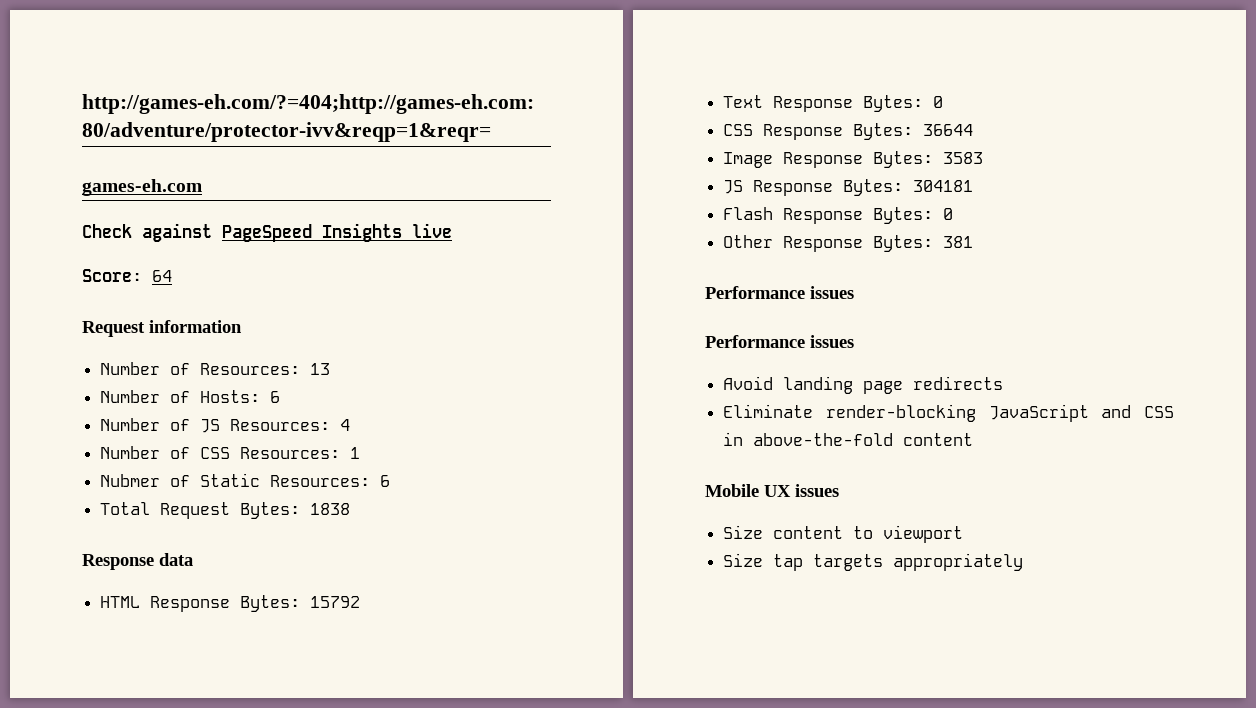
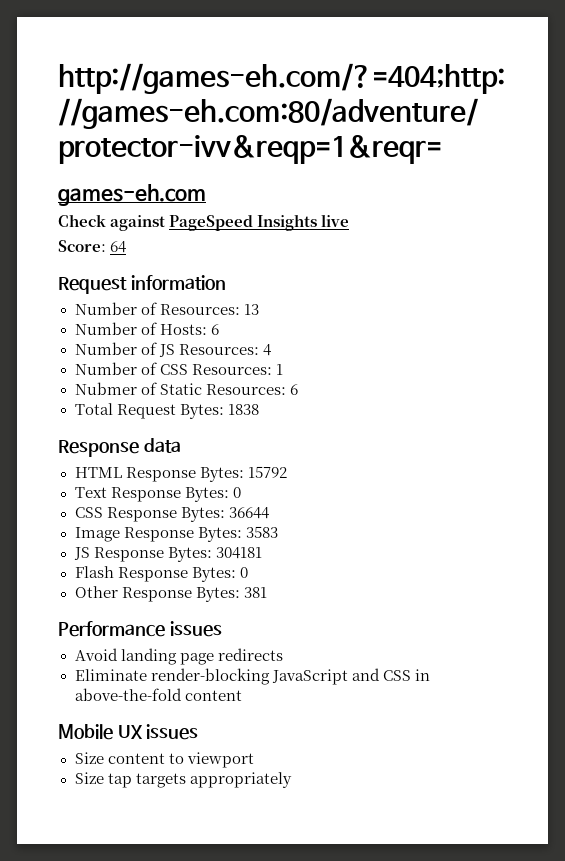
  Other Response Bytes: 381
- Performance issues

